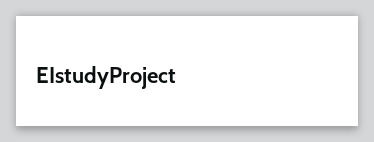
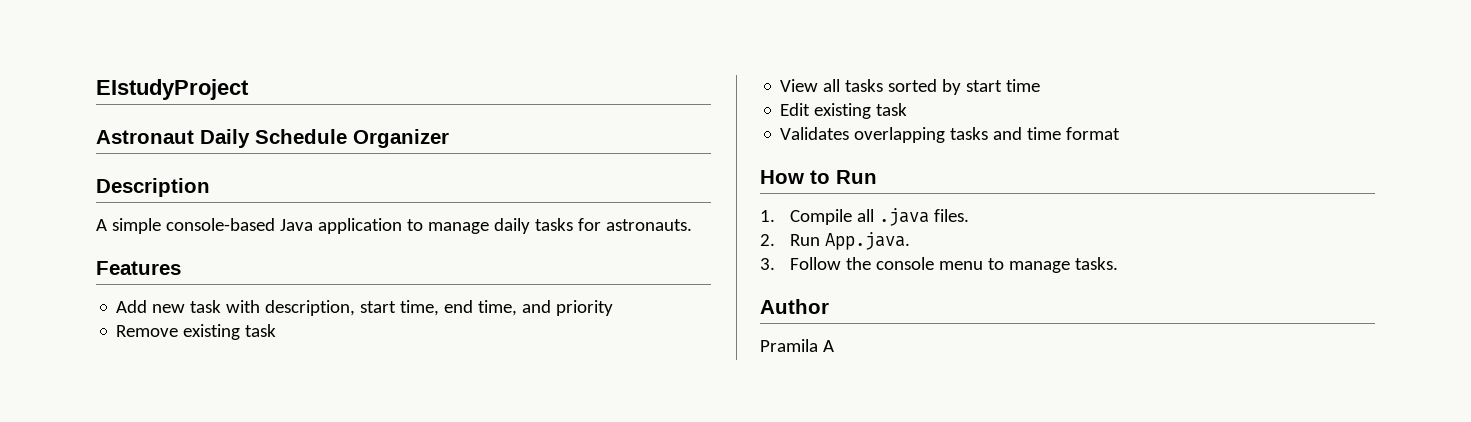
+ Astronaut Daily Schedule Organizer
+ Description
+ A simple console-based Java application to manage daily tasks for astronauts.
+ Features
+ Add new task with description, start time, end time, and priority
+ Remove existing task
+ View all tasks sorted by start time
+ Edit existing task
+ Validates overlapping tasks and time format
+ How to Run
+ 1. Compile all .java files.
+ 2. Run App.java.
+ 3. Follow the console menu to manage tasks.
+ Author
+ Pramila A

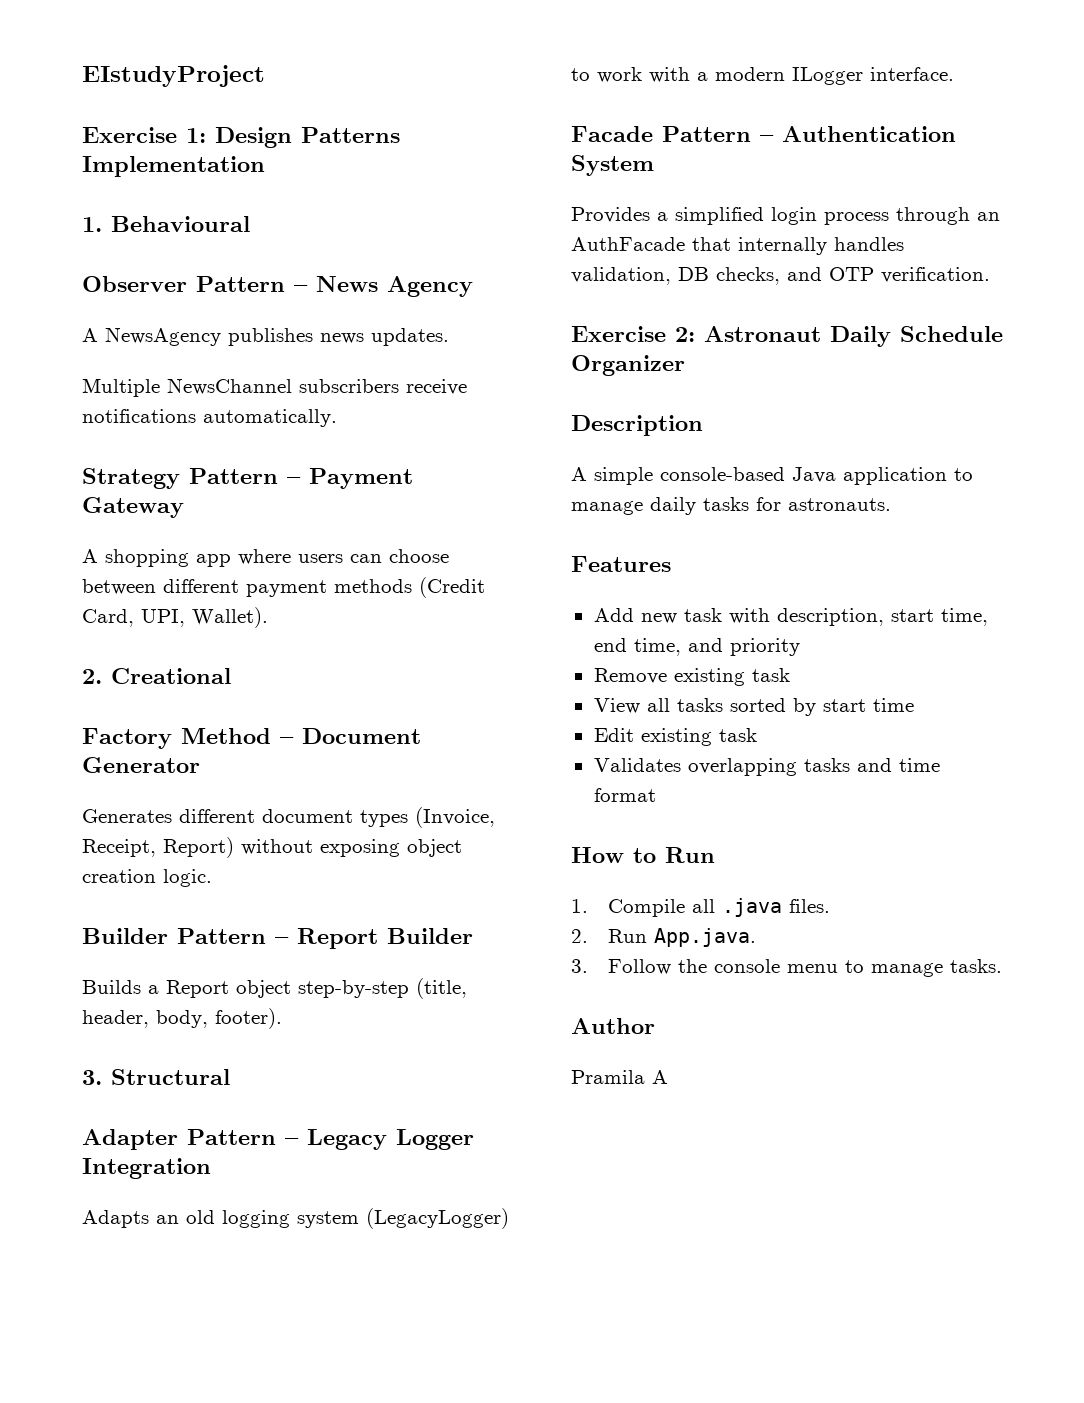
- Astronaut Daily Schedule Organizer
+ Exercise 1: Design Patterns Implementation
+ 1. Behavioural
+ Observer Pattern – News Agency
+ A NewsAgency publishes news updates.
+ Multiple NewsChannel subscribers receive notifications automatically.
+ Strategy Pattern – Payment Gateway
+ A shopping app where users can choose between different payment methods (Credit Card, UPI, Wallet).
+ 2. Creational
+ Factory Method – Document Generator
+ Generates different document types (Invoice, Receipt, Report) without exposing object creation logic.
+ Builder Pattern – Report Builder
+ Builds a Report object step-by-step (title, header, body, footer).
+ 3. Structural
+ Adapter Pattern – Legacy Logger Integration
+ Adapts an old logging system (LegacyLogger) to work with a modern ILogger interface.
+ Facade Pattern – Authentication System
+ Provides a simplified login process through an AuthFacade that internally handles validation, DB checks, and OTP verification.
+ Exercise 2: Astronaut Daily Schedule Organizer

